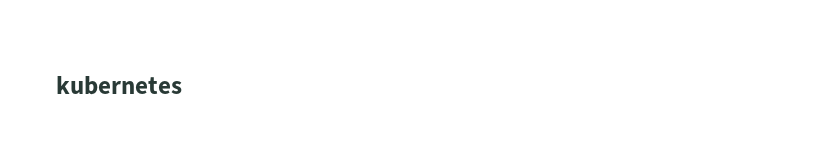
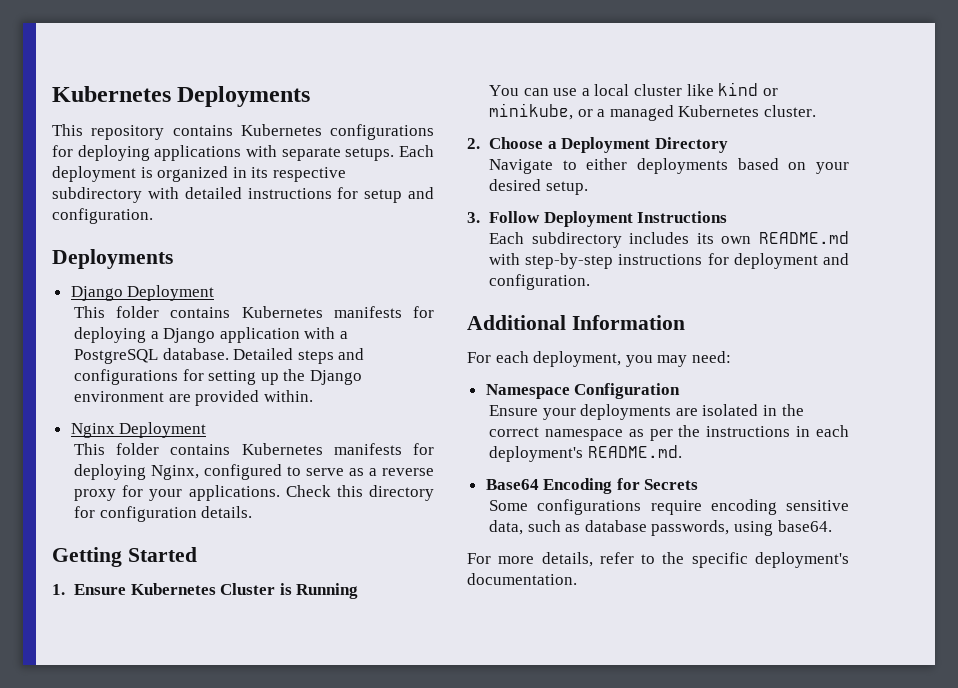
- kubernetes
+ Kubernetes Deployments
+ This repository contains Kubernetes configurations for deploying applications with separate setups. Each deployment is organized in its respective subdirectory with detailed instructions for setup and configuration.
+ Deployments
+ Django Deployment
+ This folder contains Kubernetes manifests for deploying a Django application with a PostgreSQL database. Detailed steps and configurations for setting up the Django environment are provided within.
+ Nginx Deployment
+ This folder contains Kubernetes manifests for deploying Nginx, configured to serve as a reverse proxy for your applications. Check this directory for configuration details.
+ Getting Started
+ 1. Ensure Kubernetes Cluster is Running
+ You can use a local cluster like kind or minikube, or a managed Kubernetes cluster.
+ 2. Choose a Deployment Directory
+ Navigate to either deployments based on your desired setup.
+ 3. Follow Deployment Instructions
+ Each subdirectory includes its own README.md with step-by-step instructions for deployment and configuration.
+ Additional Information
+ For each deployment, you may need:
+ Namespace Configuration
+ Ensure your deployments are isolated in the correct namespace as per the instructions in each deployment's README.md.
+ Base64 Encoding for Secrets
+ Some configurations require encoding sensitive data, such as database passwords, using base64.
+ For more details, refer to the specific deployment's documentation.

